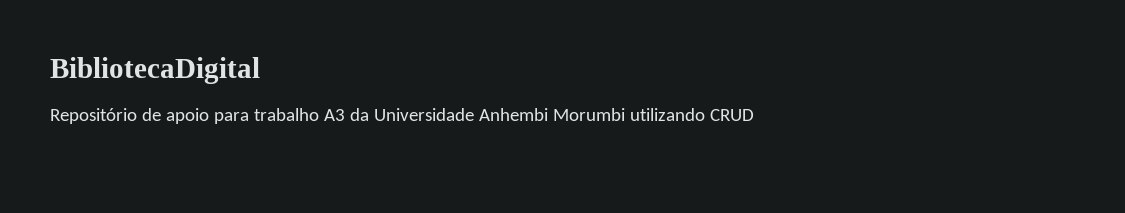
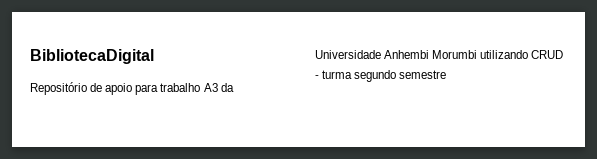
- Repositório de apoio para trabalho A3 da Universidade Anhembi Morumbi utilizando CRUD
+ Repositório de apoio para trabalho A3 da Universidade Anhembi Morumbi utilizando CRUD - turma segundo semestre

